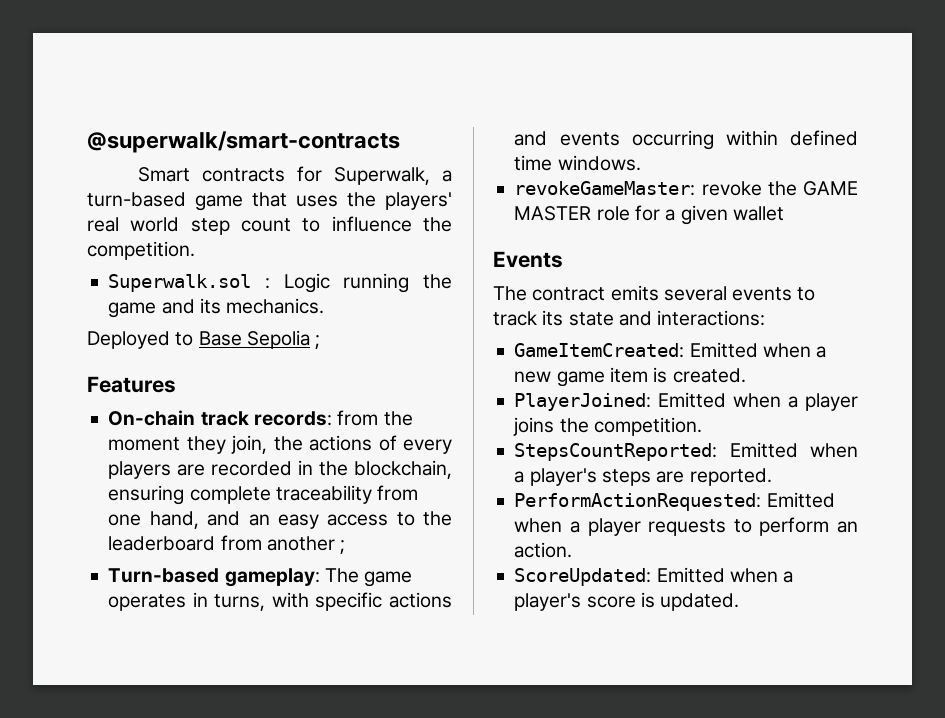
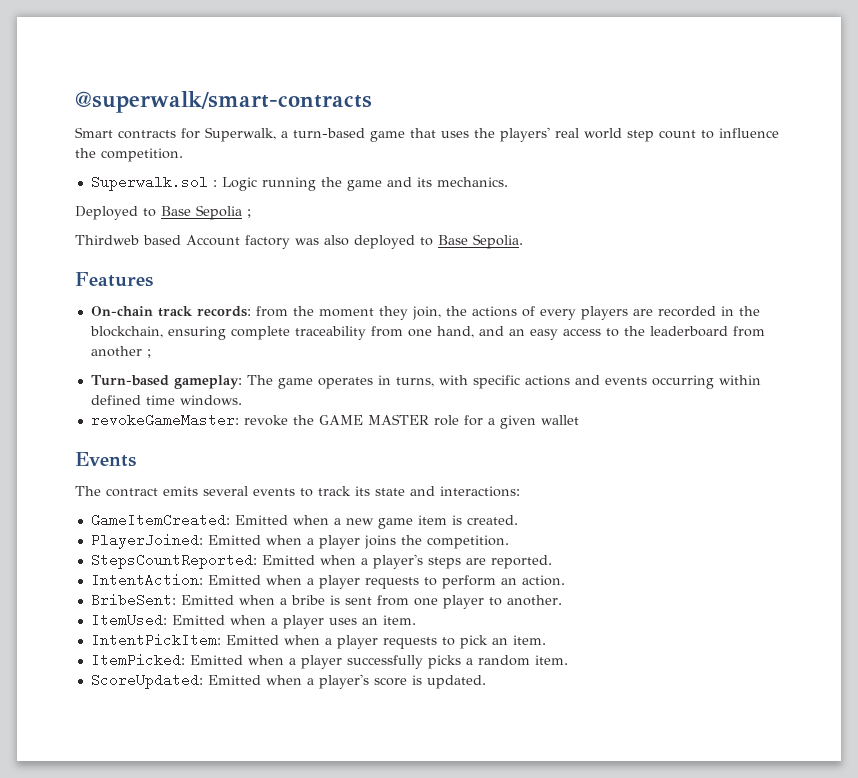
+ Thirdweb based Account factory was also deployed to Base Sepolia.
- PerformActionRequested: Emitted when a player requests to perform an action.
+ IntentAction: Emitted when a player requests to perform an action.
+ BribeSent: Emitted when a bribe is sent from one player to another.
+ ItemUsed: Emitted when a player uses an item.
+ IntentPickItem: Emitted when a player requests to pick an item.
+ ItemPicked: Emitted when a player successfully picks a random item.

